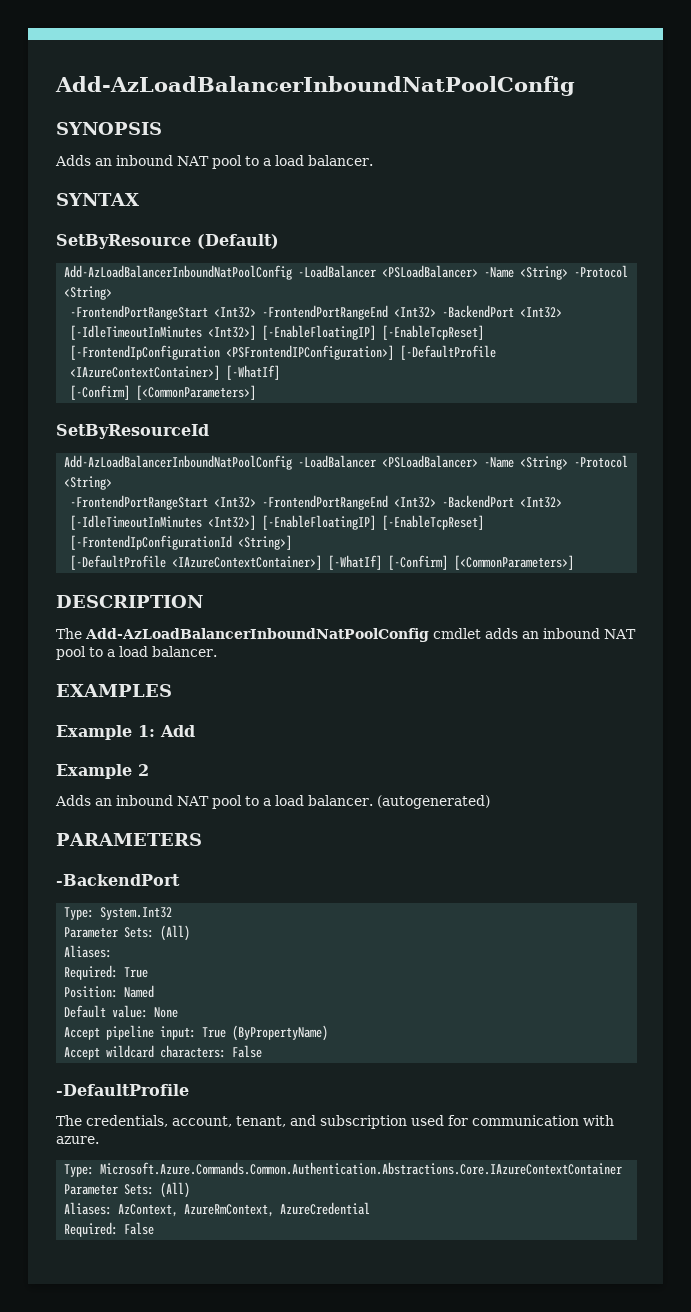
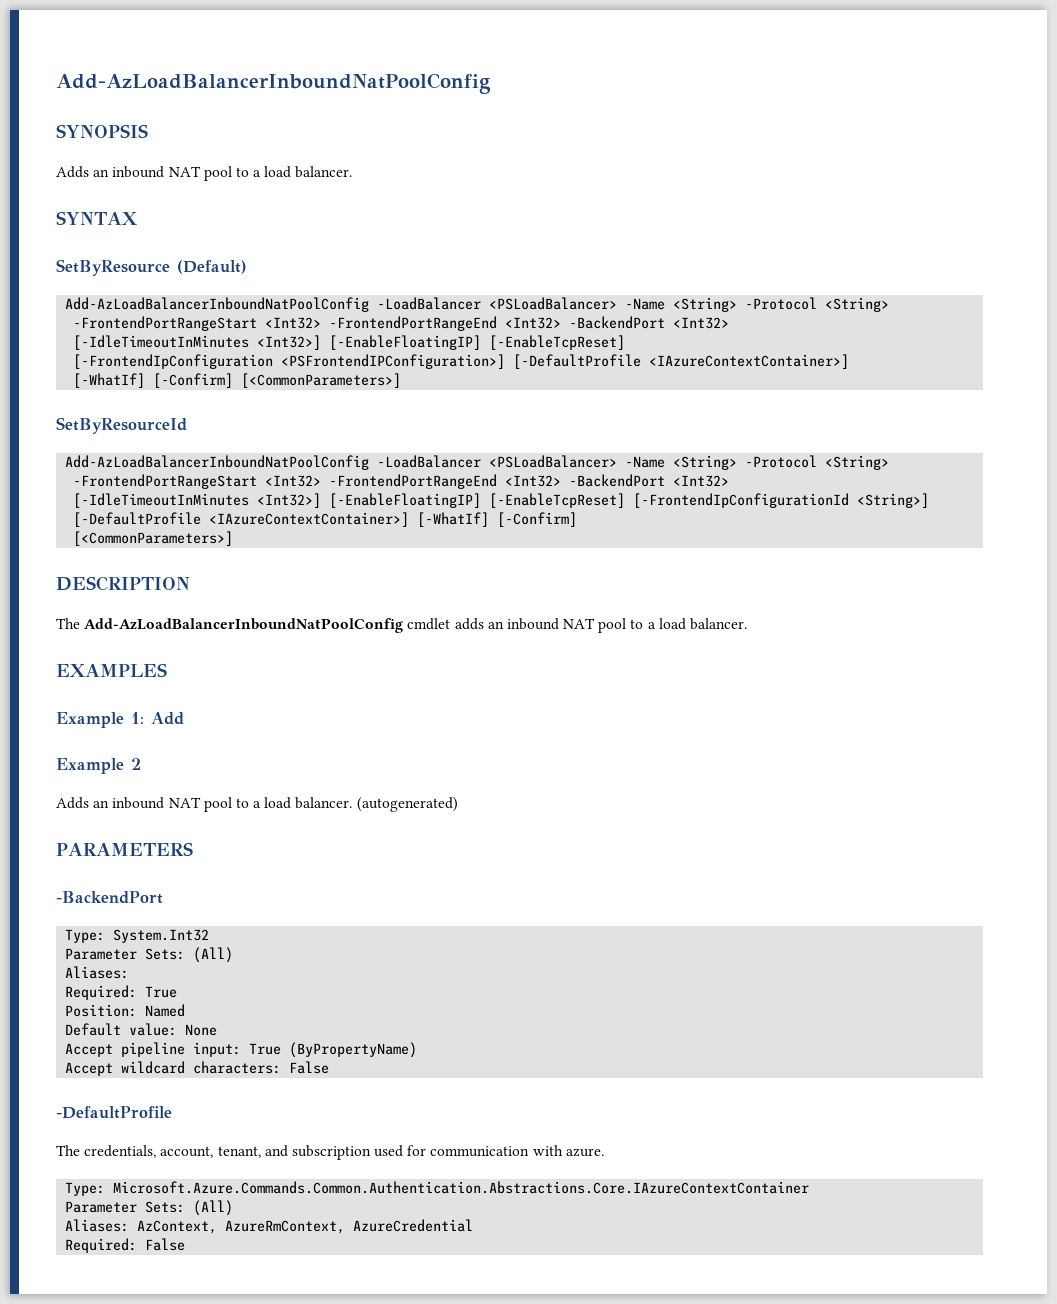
- [-FrontendIpConfiguration <PSFrontendIPConfiguration>] [-DefaultProfile <IAzureContextContainer>] [-WhatIf]
- [-Confirm] [<CommonParameters>]
+ [-FrontendIpConfiguration <PSFrontendIPConfiguration>] [-DefaultProfile <IAzureContextContainer>]
+ [-WhatIf] [-Confirm] [<CommonParameters>]
- [-DefaultProfile <IAzureContextContainer>] [-WhatIf] [-Confirm] [<CommonParameters>]
+ [-DefaultProfile <IAzureContextContainer>] [-WhatIf] [-Confirm]
+ [<CommonParameters>]

